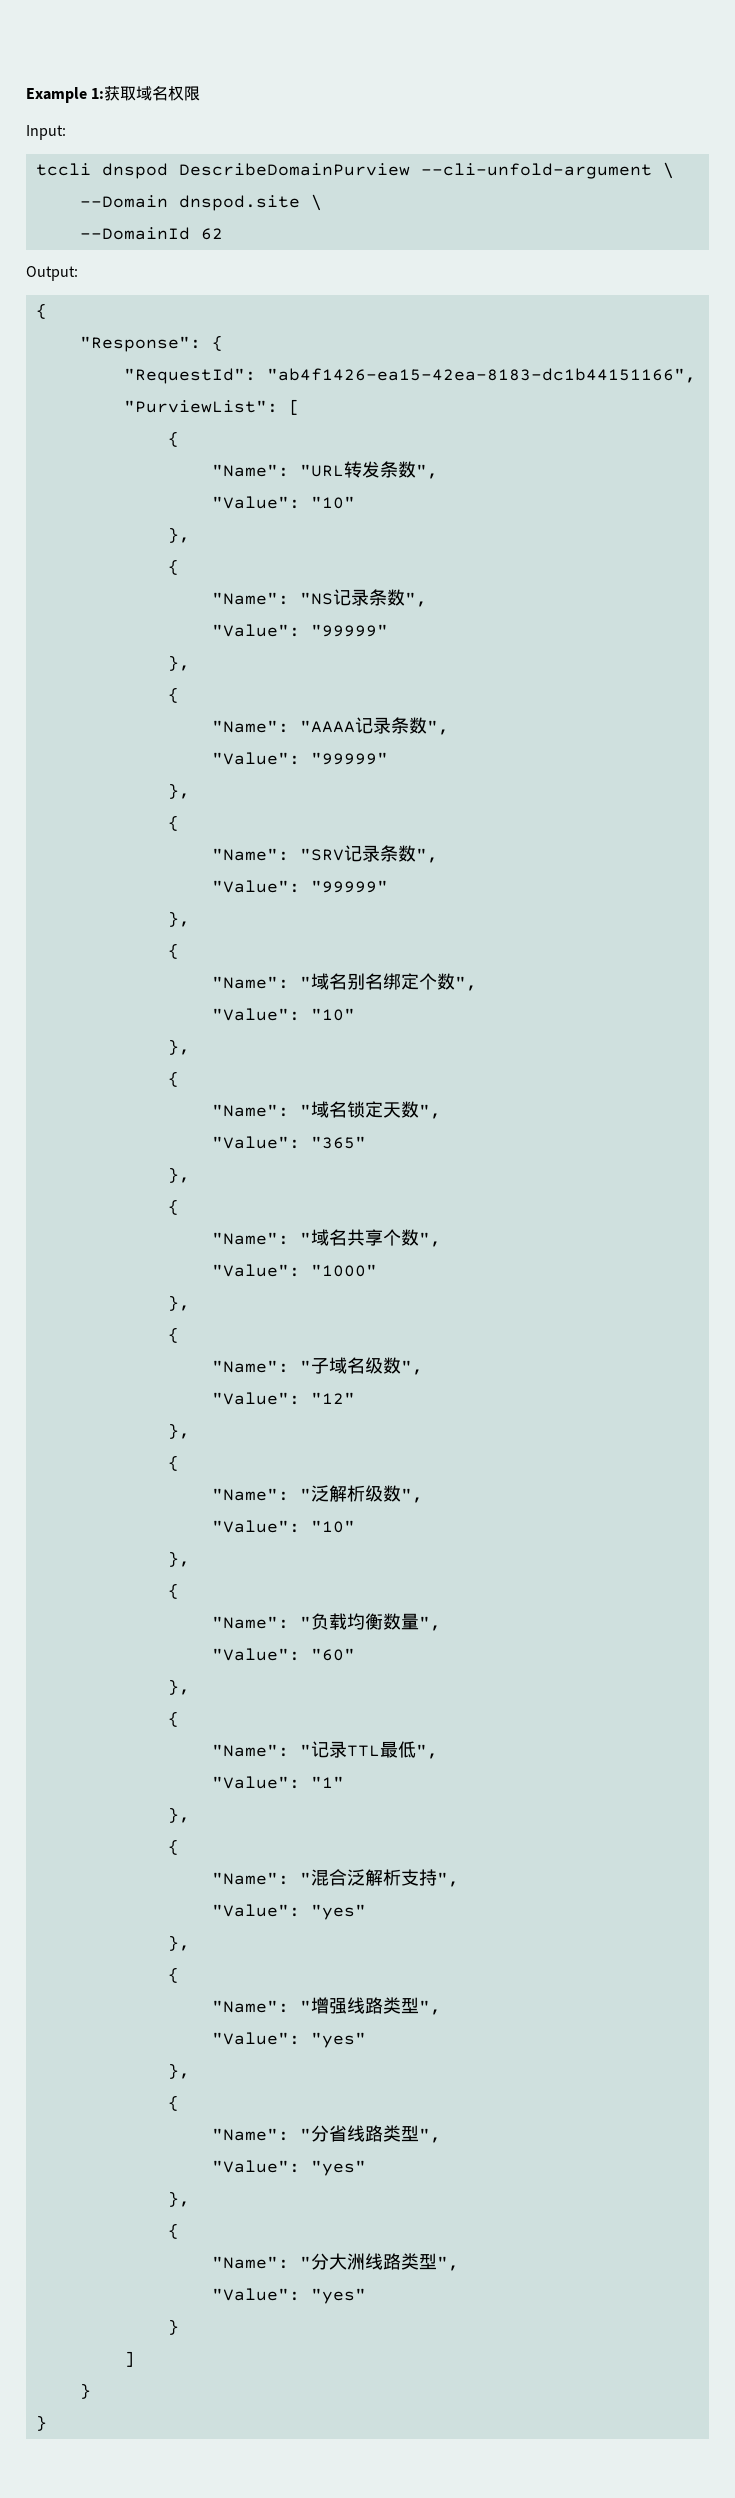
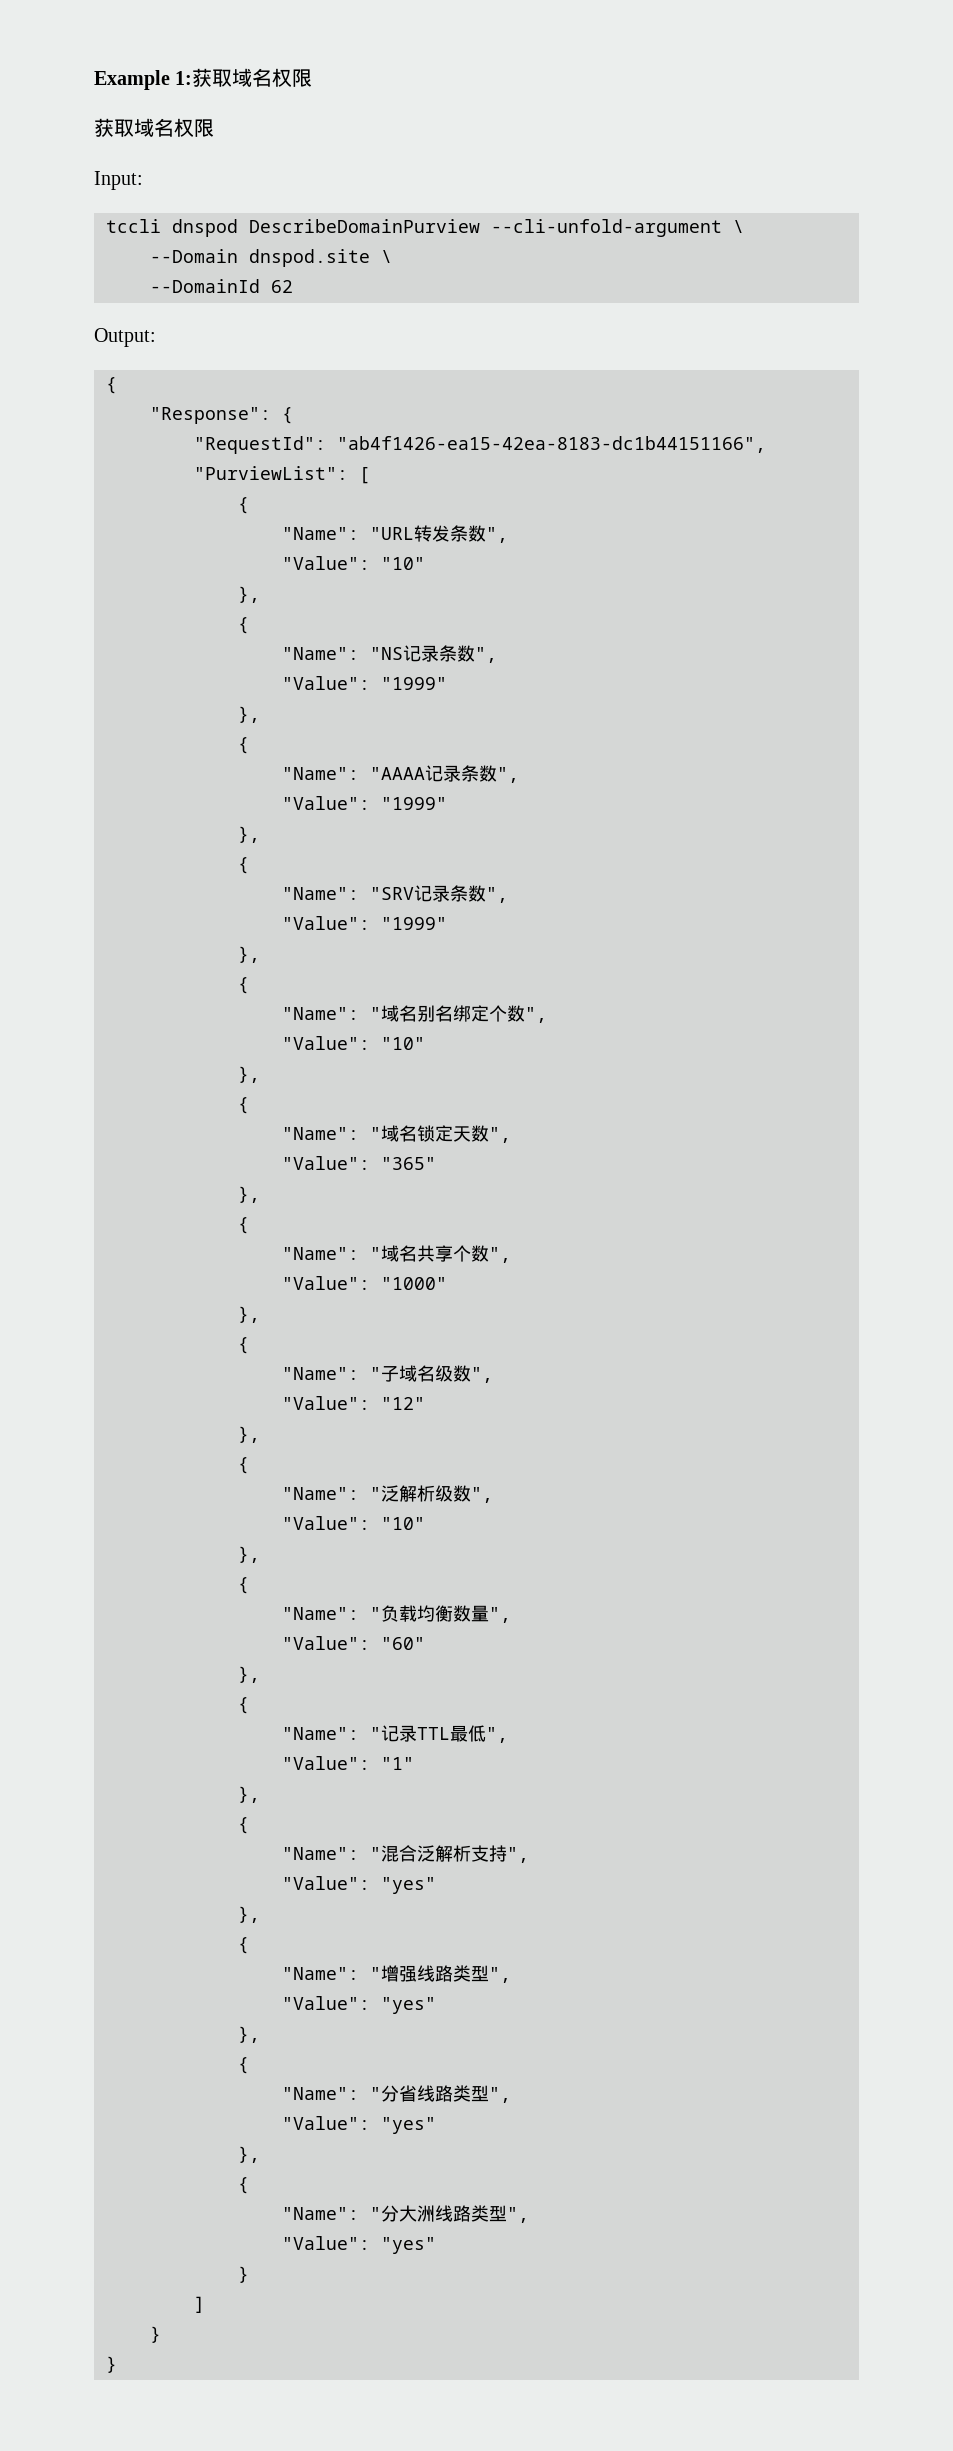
  Example 1:获取域名权限
+ 获取域名权限
  "Name": "NS记录条数",
- "Value": "99999"
+ "Value": "1999"
  "Name": "AAAA记录条数",
- "Value": "99999"
+ "Value": "1999"
  "Name": "SRV记录条数",
- "Value": "99999"
+ "Value": "1999"

